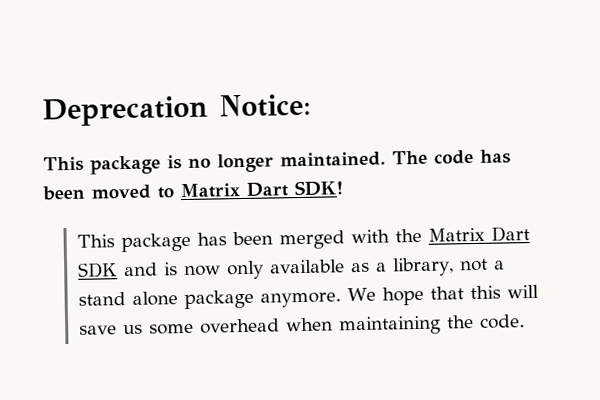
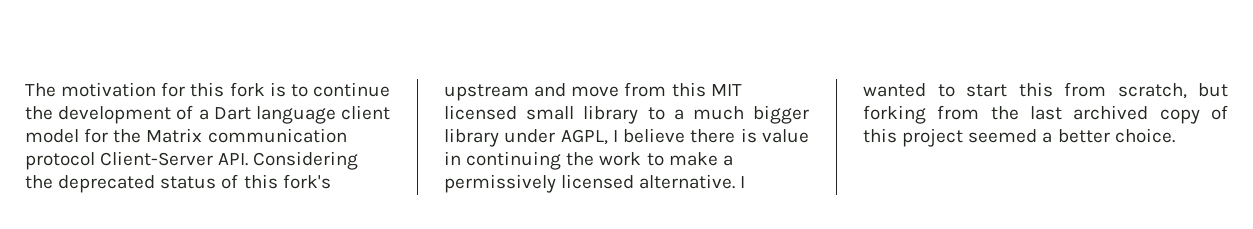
- Deprecation Notice:
- This package is no longer maintained. The code has been moved to Matrix Dart SDK!
- This package has been merged with the Matrix Dart SDK and is now only available as a library, not a stand alone package anymore. We hope that this will save us some overhead when maintaining the code.
+ The motivation for this fork is to continue the development of a Dart language client model for the Matrix communication protocol Client-Server API. Considering the deprecated status of this fork's upstream and move from this MIT licensed small library to a much bigger library under AGPL, I believe there is value in continuing the work to make a permissively licensed alternative. I wanted to start this from scratch, but forking from the last archived copy of this project seemed a better choice.

